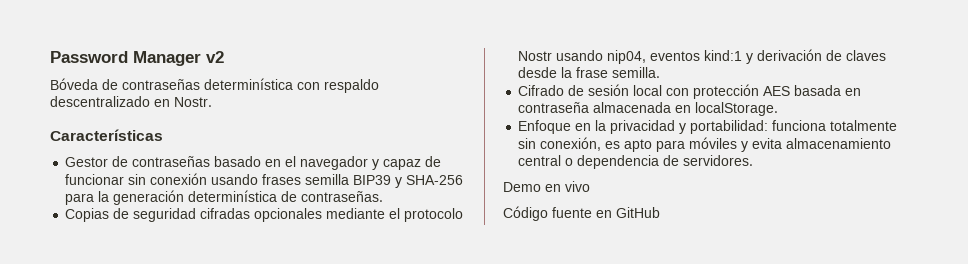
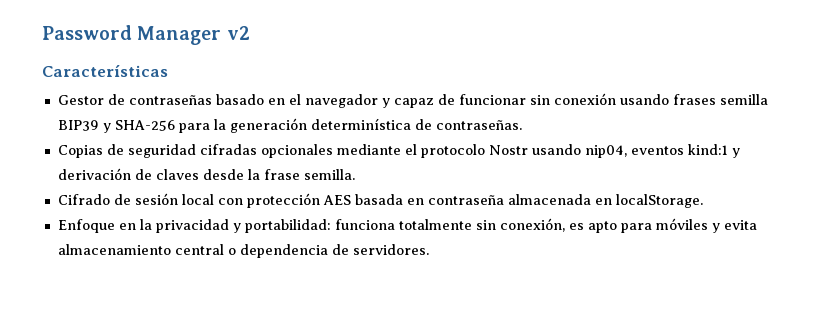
- Bóveda de contraseñas determinística con respaldo descentralizado en Nostr.
- Demo en vivo
- Código fuente en GitHub

